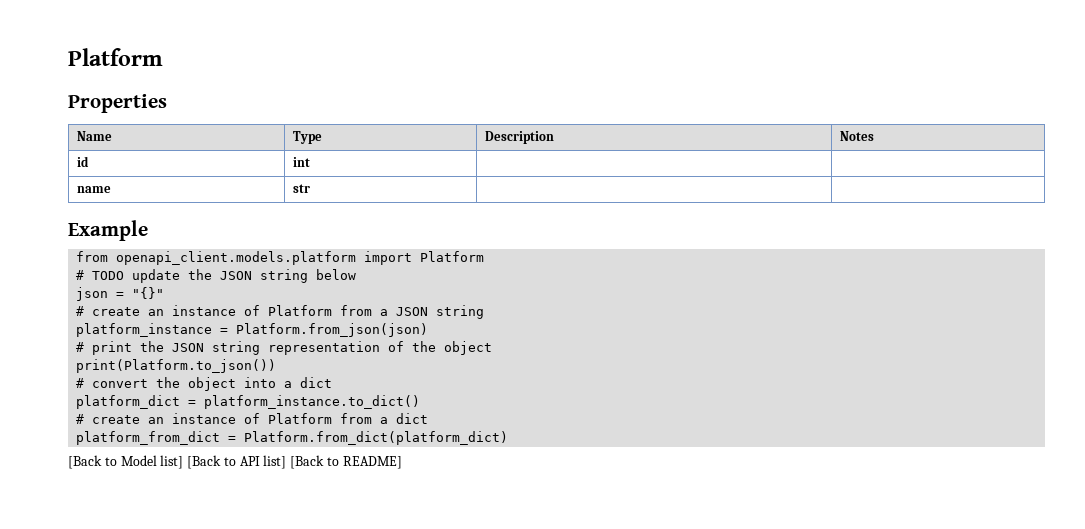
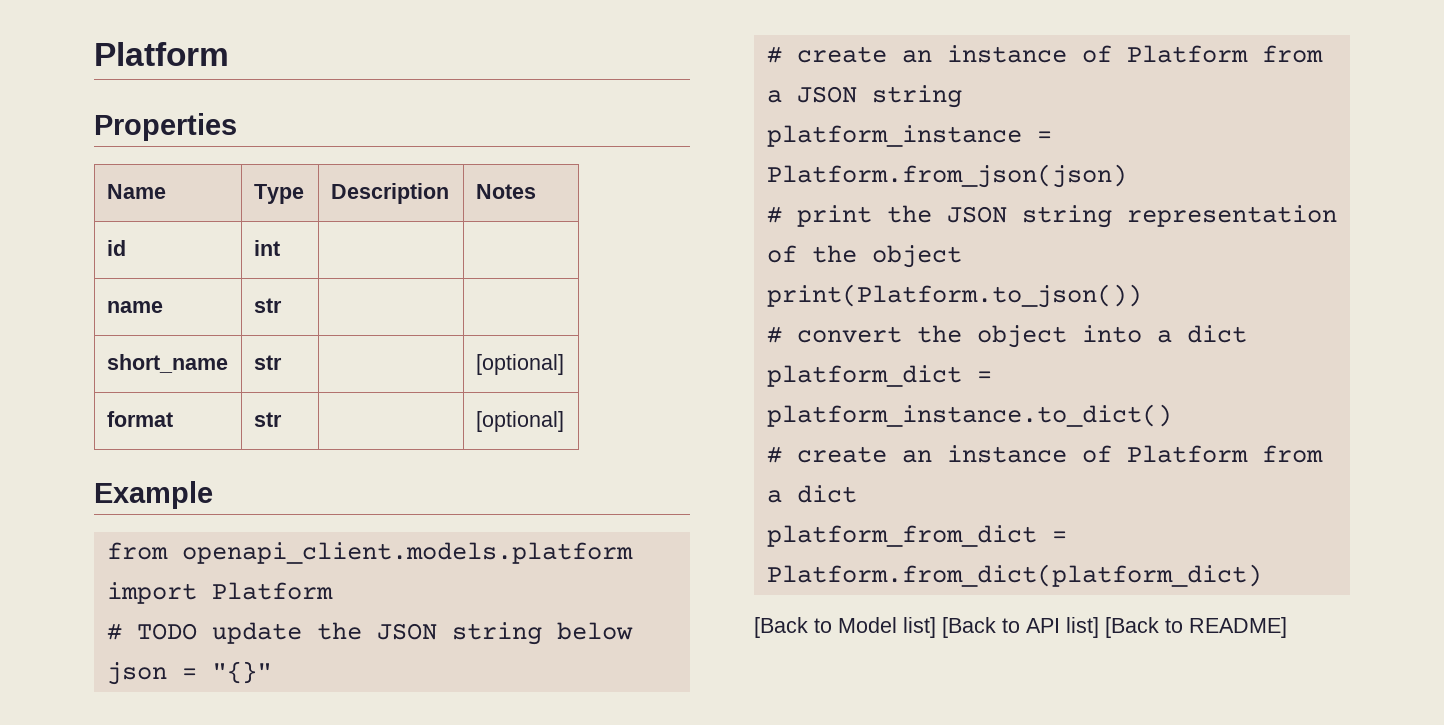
+ short_name | str | | [optional]
+ format | str | | [optional]

